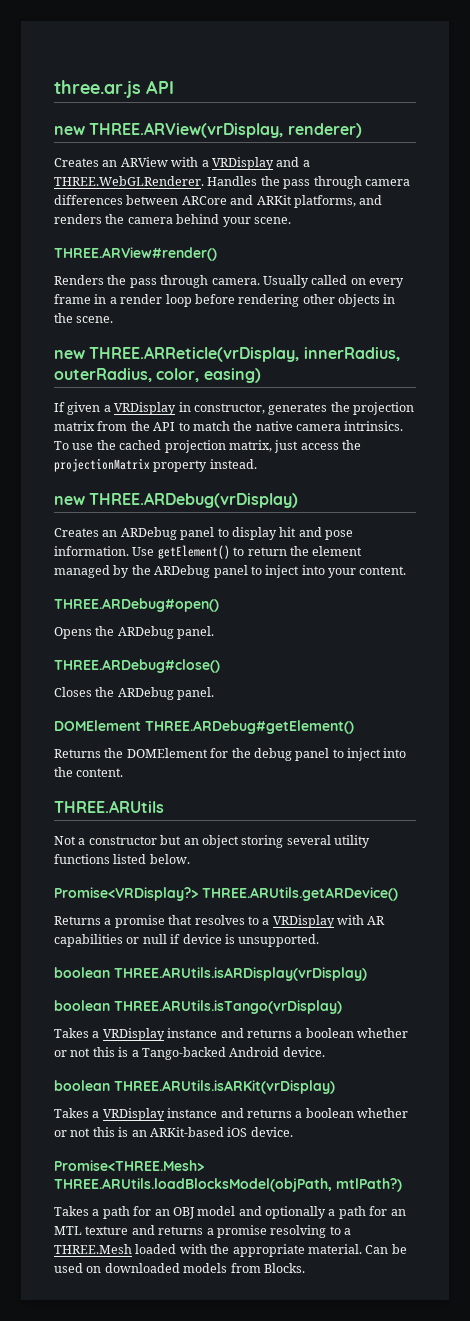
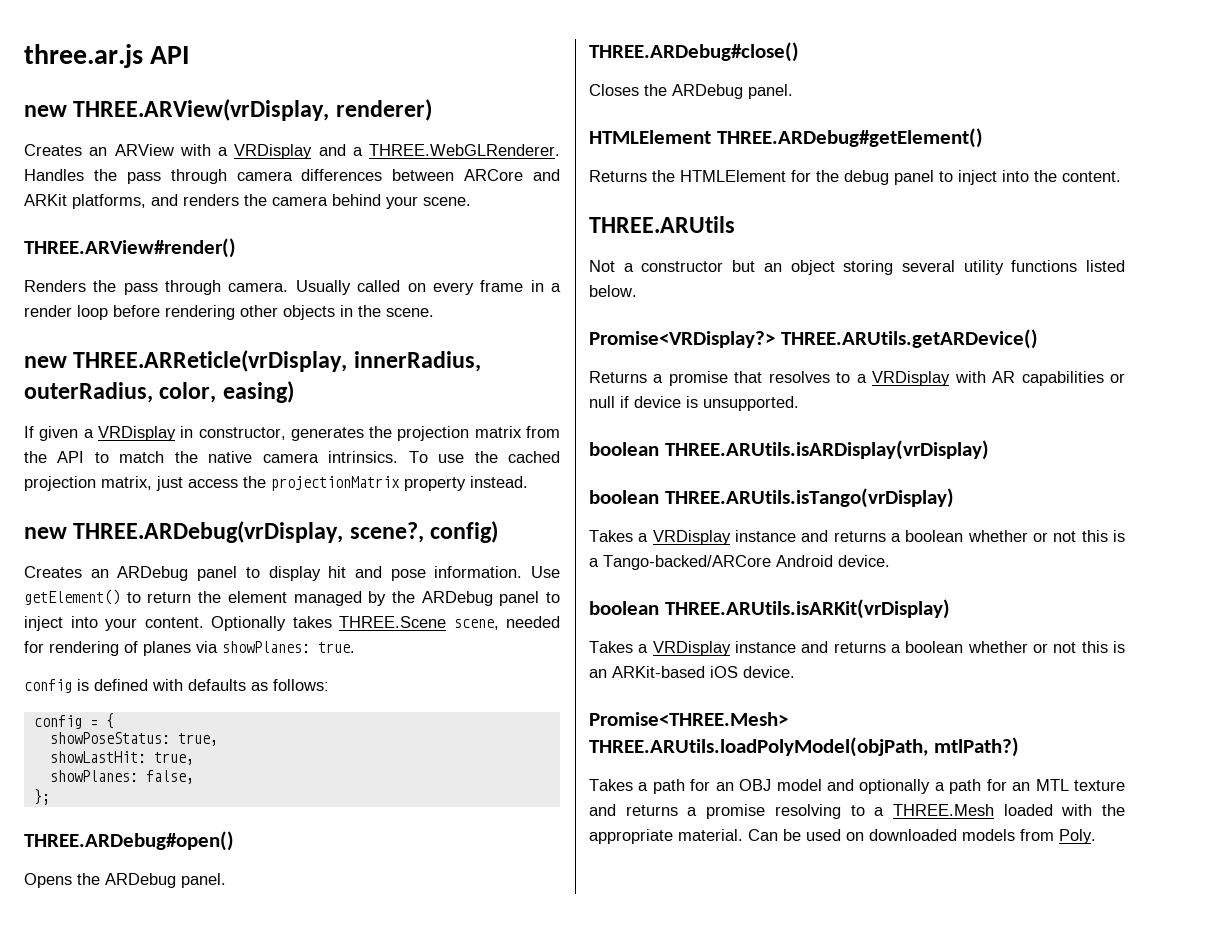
- new THREE.ARDebug(vrDisplay)
+ new THREE.ARDebug(vrDisplay, scene?, config)
+ Optionally takes THREE.Scene scene, needed for rendering of planes via showPlanes: true.
+ config is defined with defaults as follows:
+ config = {
+ showPoseStatus: true,
+ showLastHit: true,
+ showPlanes: false,
+ };
- DOMElement THREE.ARDebug#getElement()
+ HTMLElement THREE.ARDebug#getElement()
- Returns the DOMElement for the debug panel to inject into the content.
+ Returns the HTMLElement for the debug panel to inject into the content.
- Takes a VRDisplay instance and returns a boolean whether or not this is a Tango-backed Android device.
+ Takes a VRDisplay instance and returns a boolean whether or not this is a Tango-backed/ARCore Android device.
- Promise<THREE.Mesh> THREE.ARUtils.loadBlocksModel(objPath, mtlPath?)
+ Promise<THREE.Mesh> THREE.ARUtils.loadPolyModel(objPath, mtlPath?)
- Can be used on downloaded models from Blocks.
+ Can be used on downloaded models from Poly.

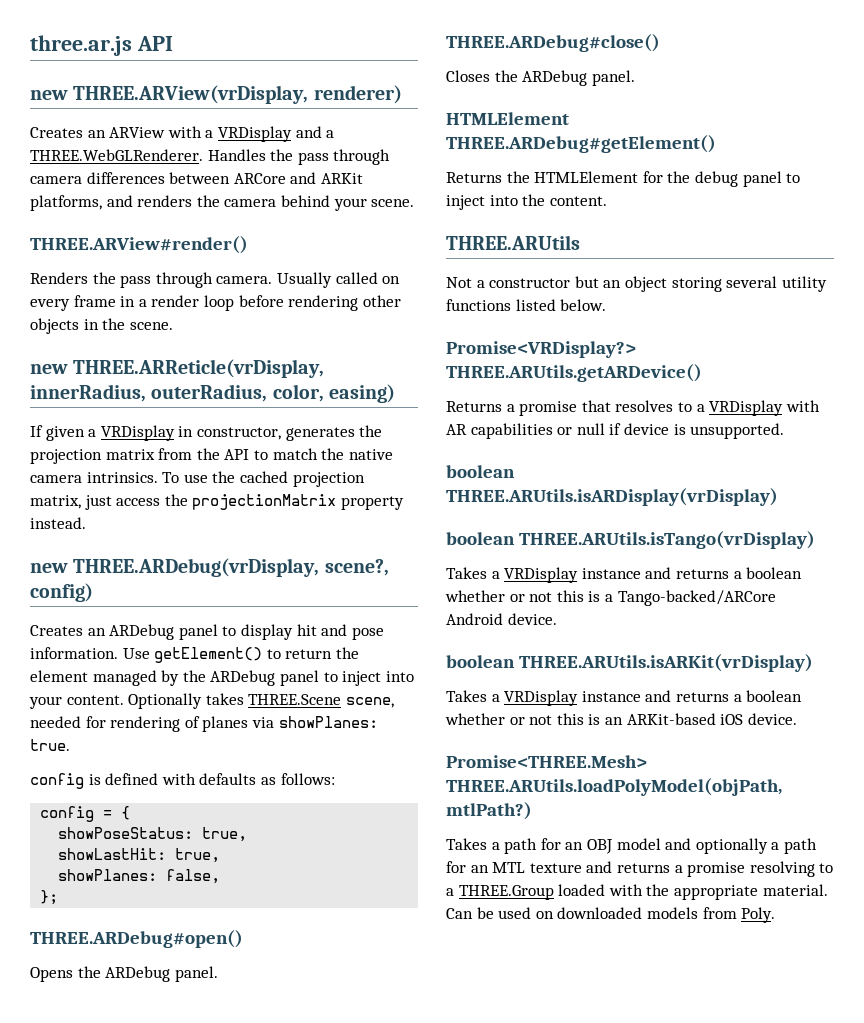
- Takes a path for an OBJ model and optionally a path for an MTL texture and returns a promise resolving to a THREE.Mesh loaded with the appropriate material.
+ Takes a path for an OBJ model and optionally a path for an MTL texture and returns a promise resolving to a THREE.Group loaded with the appropriate material.

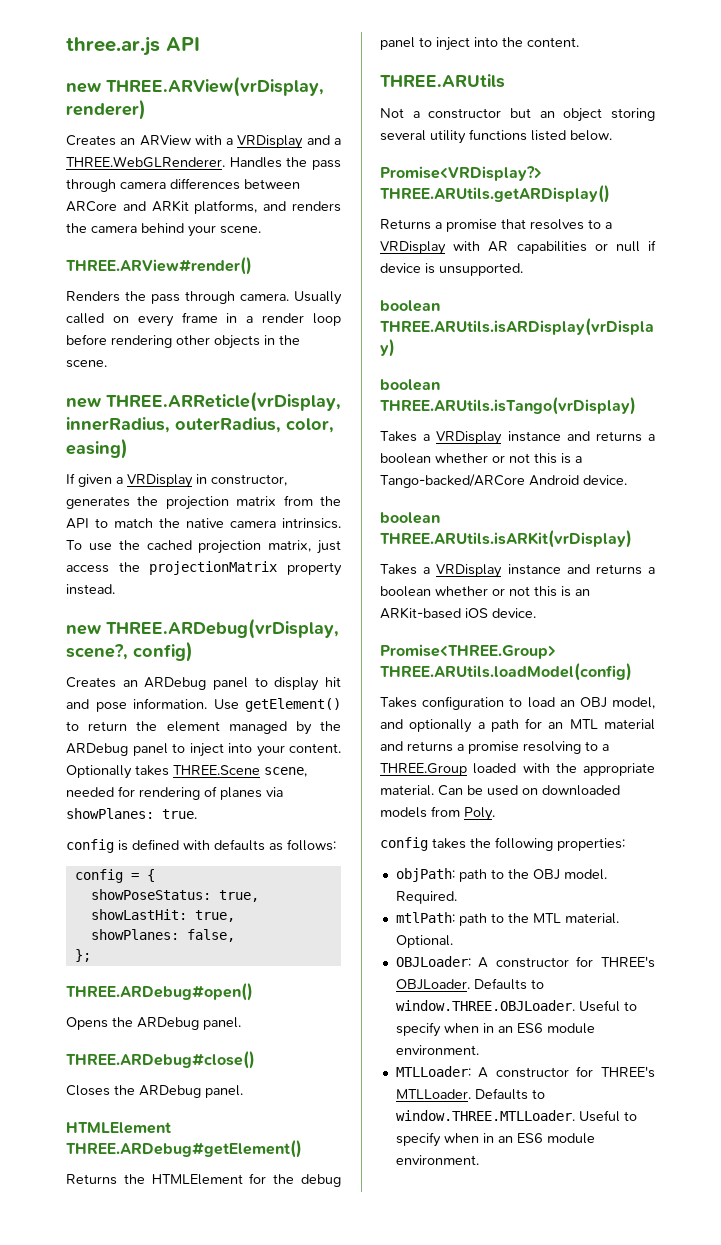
- Promise<VRDisplay?> THREE.ARUtils.getARDevice()
+ Promise<VRDisplay?> THREE.ARUtils.getARDisplay()
- Promise<THREE.Mesh> THREE.ARUtils.loadPolyModel(objPath, mtlPath?)
- Takes a path for an OBJ model and optionally a path for an MTL texture and returns a promise resolving to a THREE.Group loaded with the appropriate material.
+ Promise<THREE.Group> THREE.ARUtils.loadModel(config)
+ Takes configuration to load an OBJ model, and optionally a path for an MTL material and returns a promise resolving to a THREE.Group loaded with the appropriate material.
+ config takes the following properties:
+ objPath: path to the OBJ model. Required.
+ mtlPath: path to the MTL material. Optional.
+ OBJLoader: A constructor for THREE's OBJLoader. Defaults to window.THREE.OBJLoader. Useful to specify when in an ES6 module environment.
+ MTLLoader: A constructor for THREE's MTLLoader. Defaults to window.THREE.MTLLoader. Useful to specify when in an ES6 module environment.

